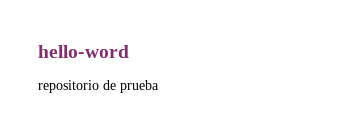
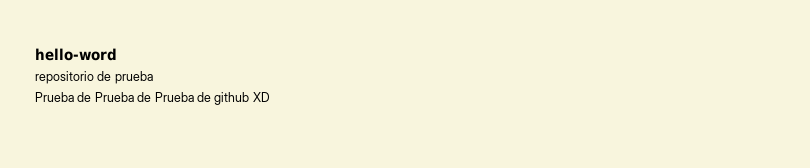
+ Prueba de Prueba de Prueba de github XD

